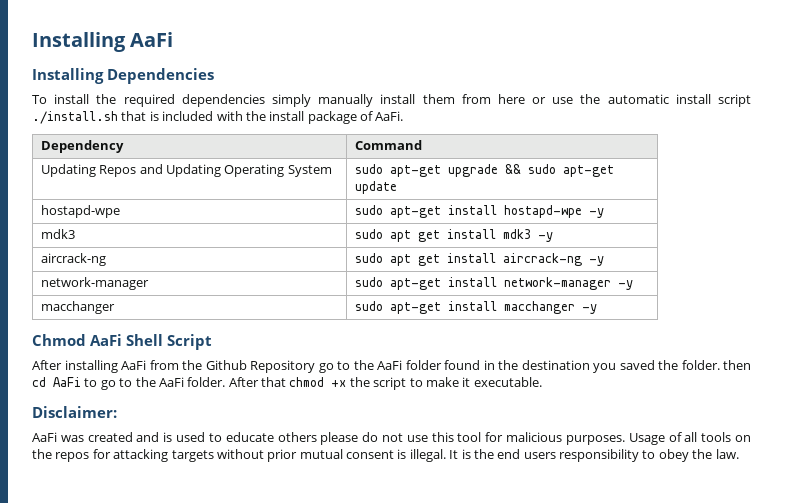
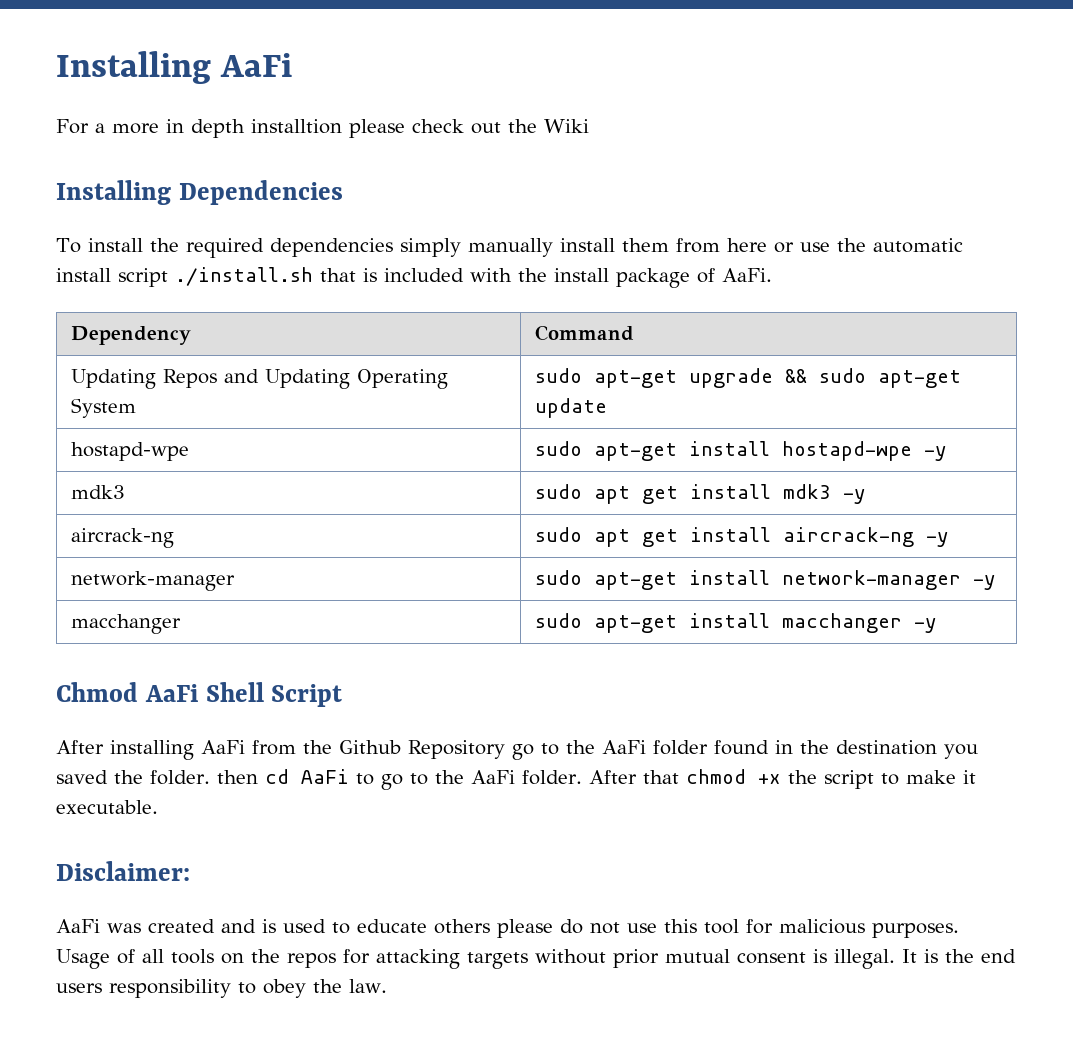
+ For a more in depth installtion please check out the Wiki

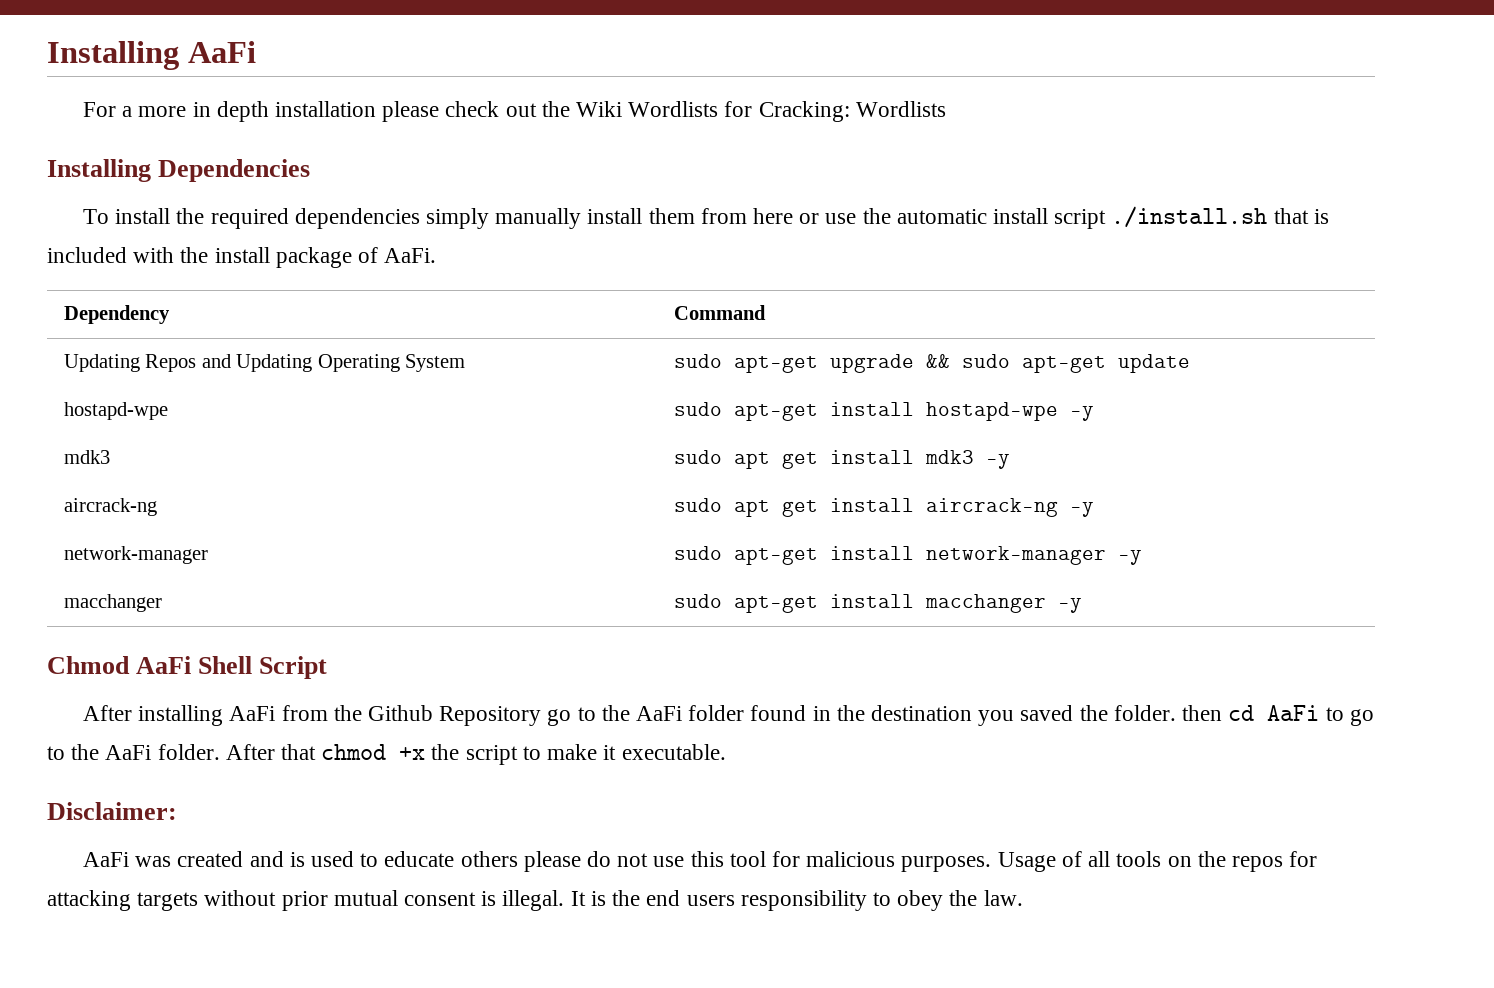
- For a more in depth installtion please check out the Wiki
+ For a more in depth installation please check out the Wiki Wordlists for Cracking: Wordlists

